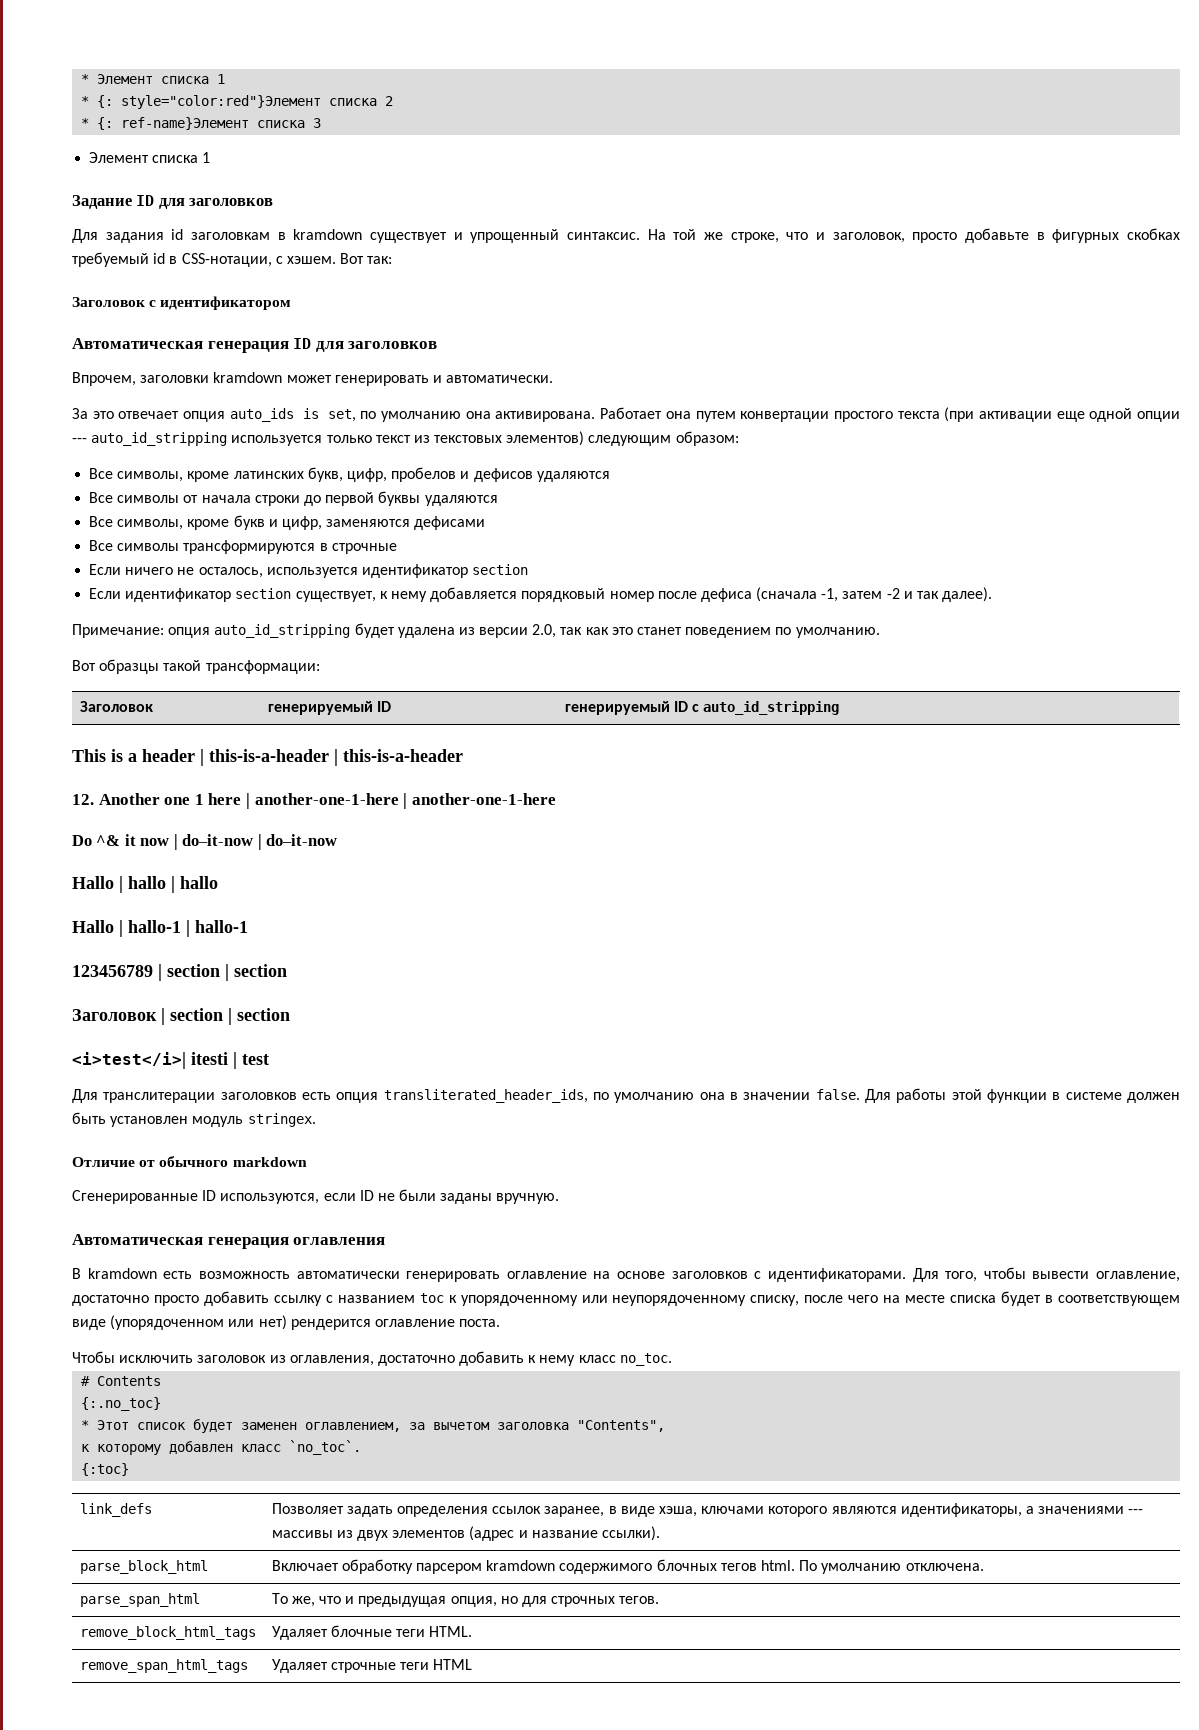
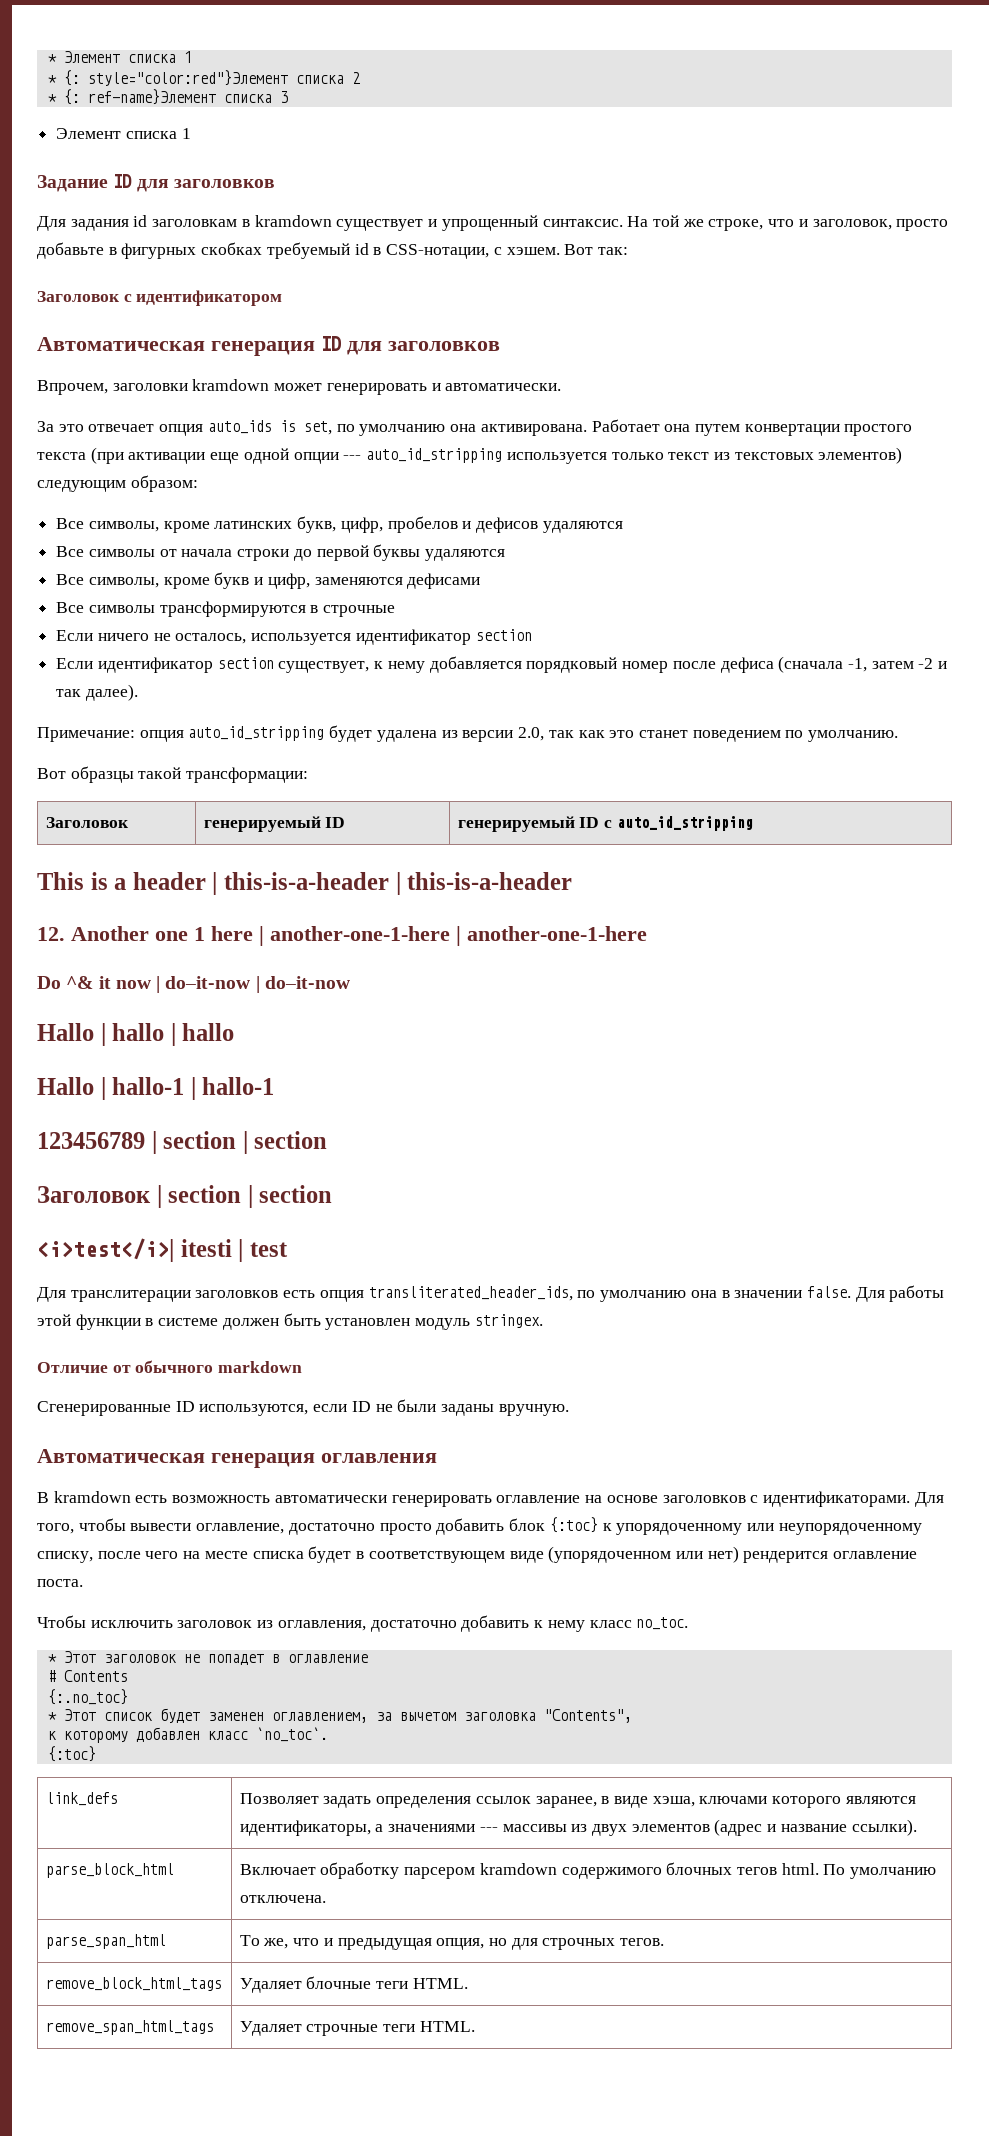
- Для того, чтобы вывести оглавление, достаточно просто добавить ссылку с названием toc к упорядоченному или неупорядоченному списку, после чего на месте списка будет в соответствующем виде (упорядоченном или нет) рендерится оглавление поста.
+ Для того, чтобы вывести оглавление, достаточно просто добавить блок {:toc} к упорядоченному или неупорядоченному списку, после чего на месте списка будет в соответствующем виде (упорядоченном или нет) рендерится оглавление поста.
+ * Этот заголовок не попадет в оглавление
- remove_span_html_tags | Удаляет строчные теги HTML
+ remove_span_html_tags | Удаляет строчные теги HTML.

